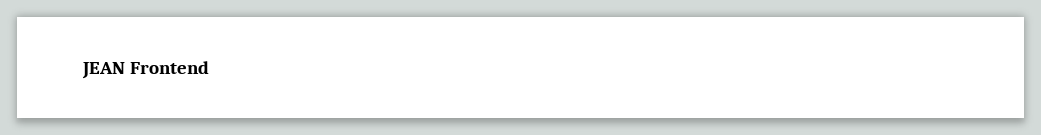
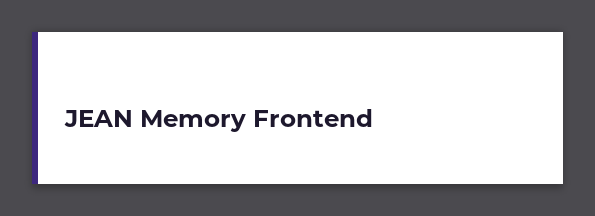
- JEAN Frontend
+ JEAN Memory Frontend

